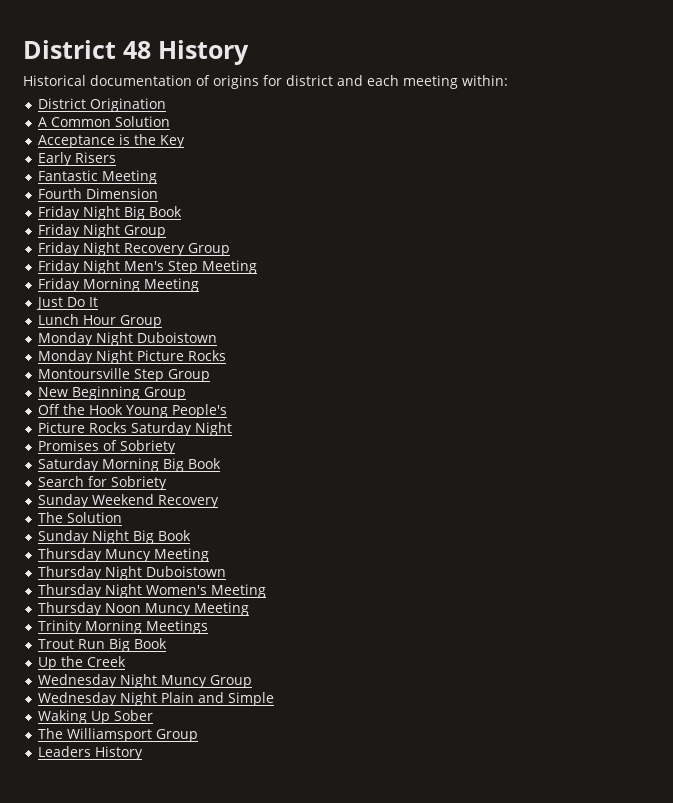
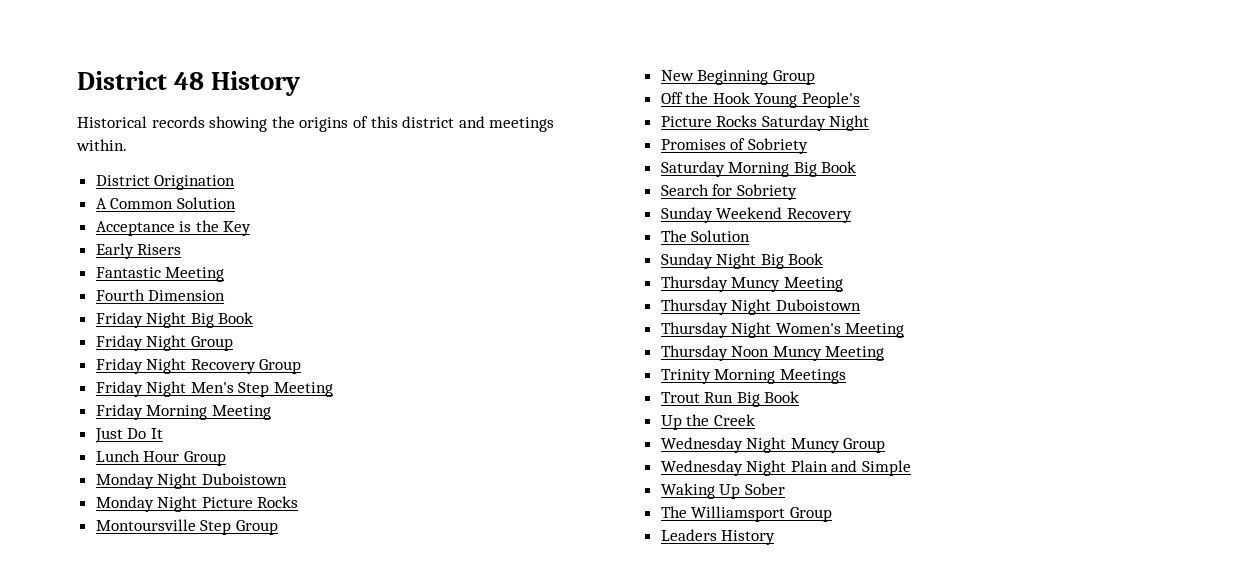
- Historical documentation of origins for district and each meeting within:
+ Historical records showing the origins of this district and meetings within.

